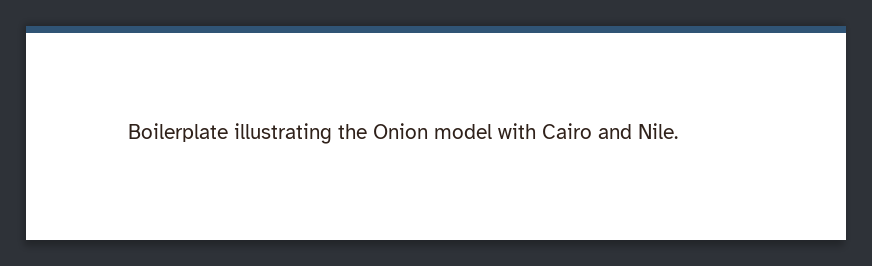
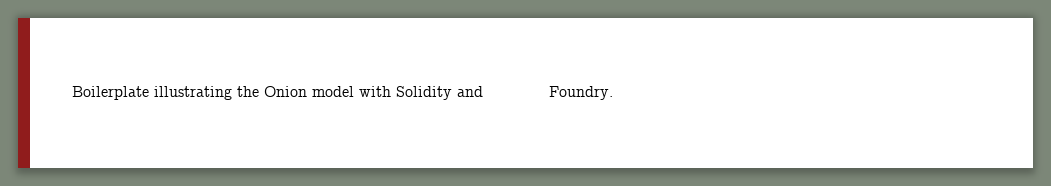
- Boilerplate illustrating the Onion model with Cairo and Nile.
+ Boilerplate illustrating the Onion model with Solidity and Foundry.

